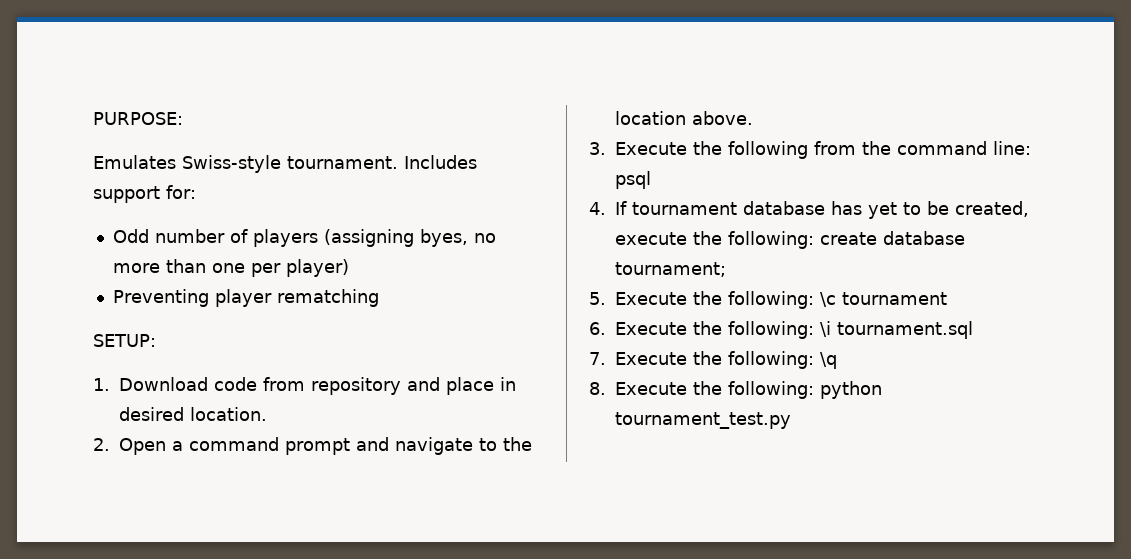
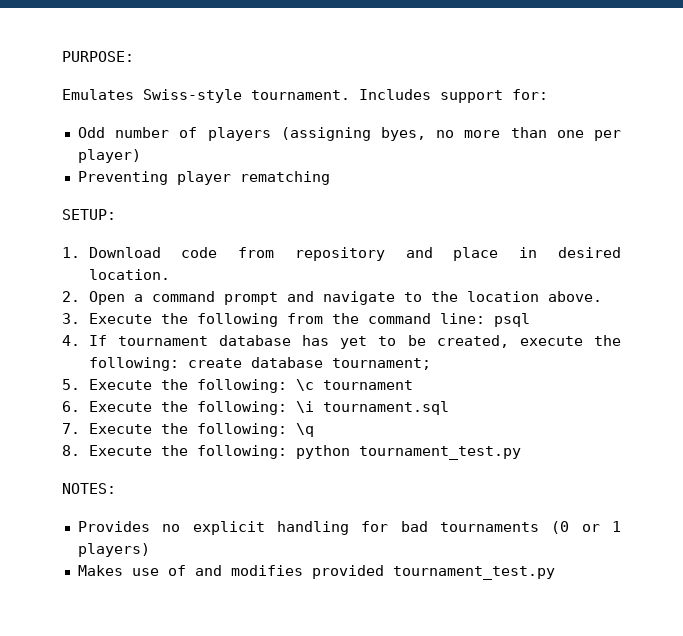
+ NOTES:
+ Provides no explicit handling for bad tournaments (0 or 1 players)
+ Makes use of and modifies provided tournament_test.py

